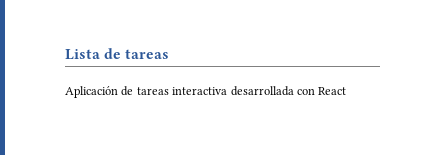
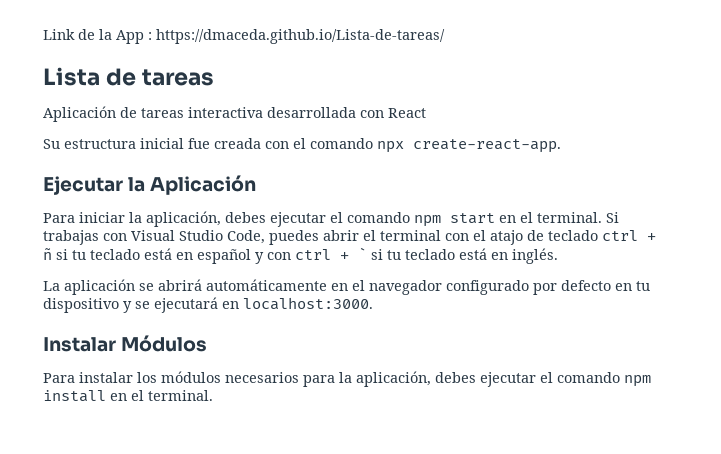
+ Link de la App : https://dmaceda.github.io/Lista-de-tareas/
+ Su estructura inicial fue creada con el comando npx create-react-app.
+ Ejecutar la Aplicación
+ Para iniciar la aplicación, debes ejecutar el comando npm start en el terminal. Si trabajas con Visual Studio Code, puedes abrir el terminal con el atajo de teclado ctrl + ñ si tu teclado está en español y con ctrl + ` si tu teclado está en inglés.
+ La aplicación se abrirá automáticamente en el navegador configurado por defecto en tu dispositivo y se ejecutará en localhost:3000.
+ Instalar Módulos
+ Para instalar los módulos necesarios para la aplicación, debes ejecutar el comando npm install en el terminal.

